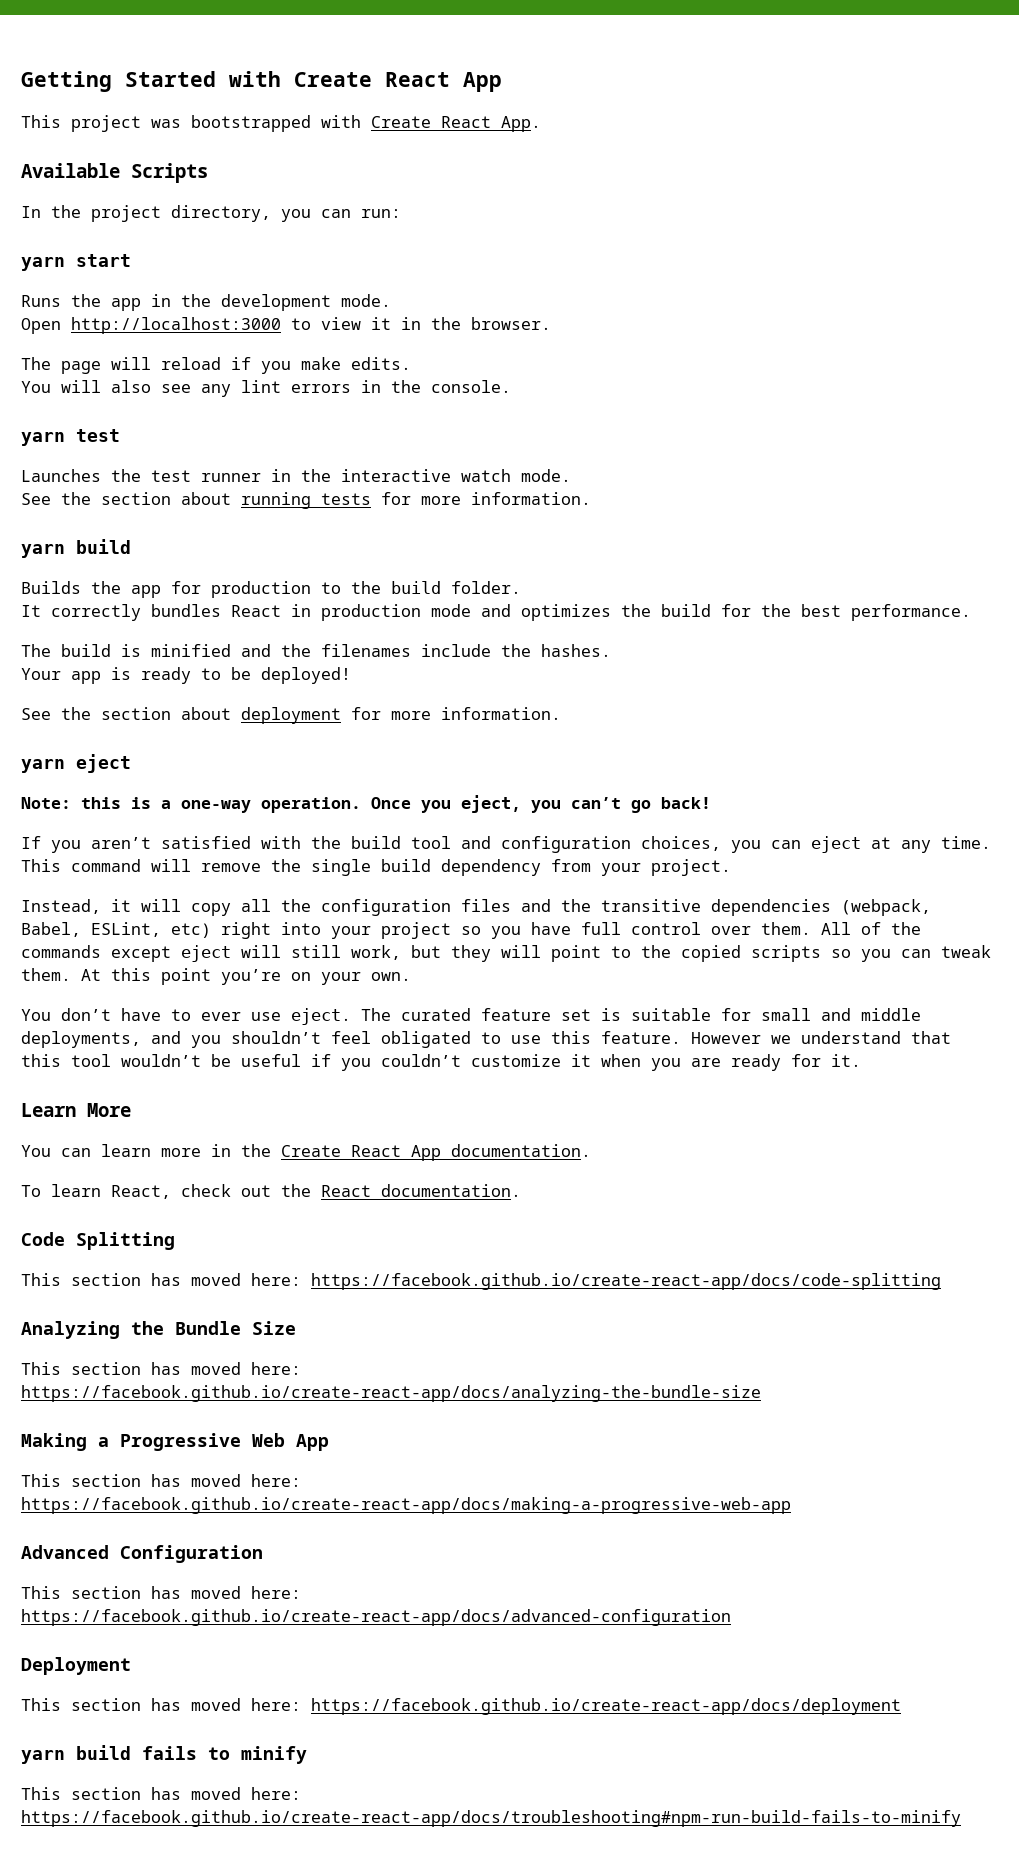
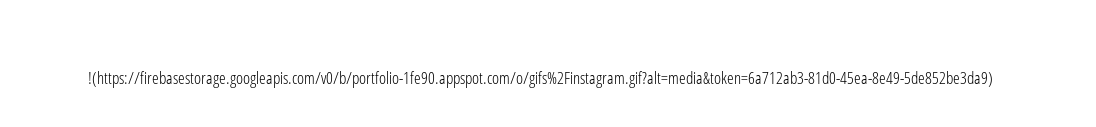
- Getting Started with Create React App
- This project was bootstrapped with Create React App.
- Available Scripts
- In the project directory, you can run:
- yarn start
- Runs the app in the development mode.
- Open http://localhost:3000 to view it in the browser.
- The page will reload if you make edits.
- You will also see any lint errors in the console.
- yarn test
- Launches the test runner in the interactive watch mode.
- See the section about running tests for more information.
- yarn build
- Builds the app for production to the build folder.
- It correctly bundles React in production mode and optimizes the build for the best performance.
- The build is minified and the filenames include the hashes.
- Your app is ready to be deployed!
- See the section about deployment for more information.
- yarn eject
- Note: this is a one-way operation. Once you eject, you can’t go back!
- If you aren’t satisfied with the build tool and configuration choices, you can eject at any time. This command will remove the single build dependency from your project.
- Instead, it will copy all the configuration files and the transitive dependencies (webpack, Babel, ESLint, etc) right into your project so you have full control over them. All of the commands except eject will still work, but they will point to the copied scripts so you can tweak them. At this point you’re on your own.
- You don’t have to ever use eject. The curated feature set is suitable for small and middle deployments, and you shouldn’t feel obligated to use this feature. However we understand that this tool wouldn’t be useful if you couldn’t customize it when you are ready for it.
- Learn More
- You can learn more in the Create React App documentation.
- To learn React, check out the React documentation.
- Code Splitting
- This section has moved here: https://facebook.github.io/create-react-app/docs/code-splitting
- Analyzing the Bundle Size
- This section has moved here: https://facebook.github.io/create-react-app/docs/analyzing-the-bundle-size
- Making a Progressive Web App
- This section has moved here: https://facebook.github.io/create-react-app/docs/making-a-progressive-web-app
- Advanced Configuration
- This section has moved here: https://facebook.github.io/create-react-app/docs/advanced-configuration
- Deployment
- This section has moved here: https://facebook.github.io/create-react-app/docs/deployment
- yarn build fails to minify
- This section has moved here: https://facebook.github.io/create-react-app/docs/troubleshooting#npm-run-build-fails-to-minify
+ !(https://firebasestorage.googleapis.com/v0/b/portfolio-1fe90.appspot.com/o/gifs%2Finstagram.gif?alt=media&token=6a712ab3-81d0-45ea-8e49-5de852be3da9)

